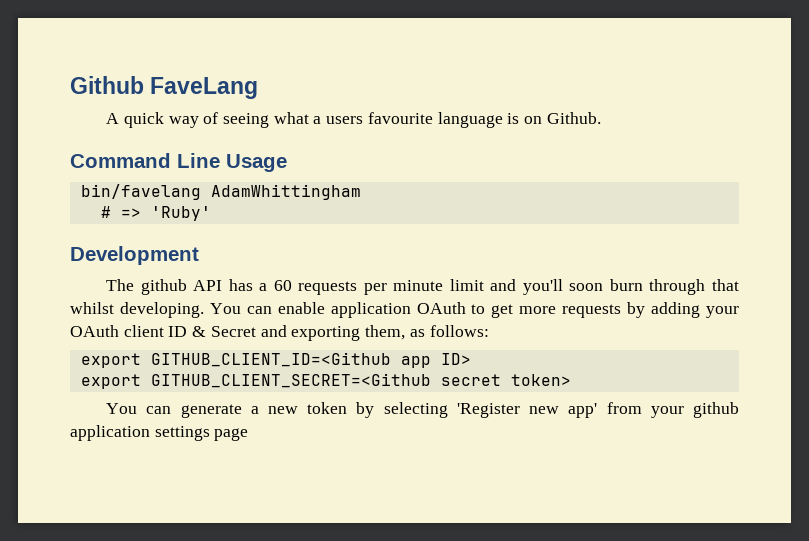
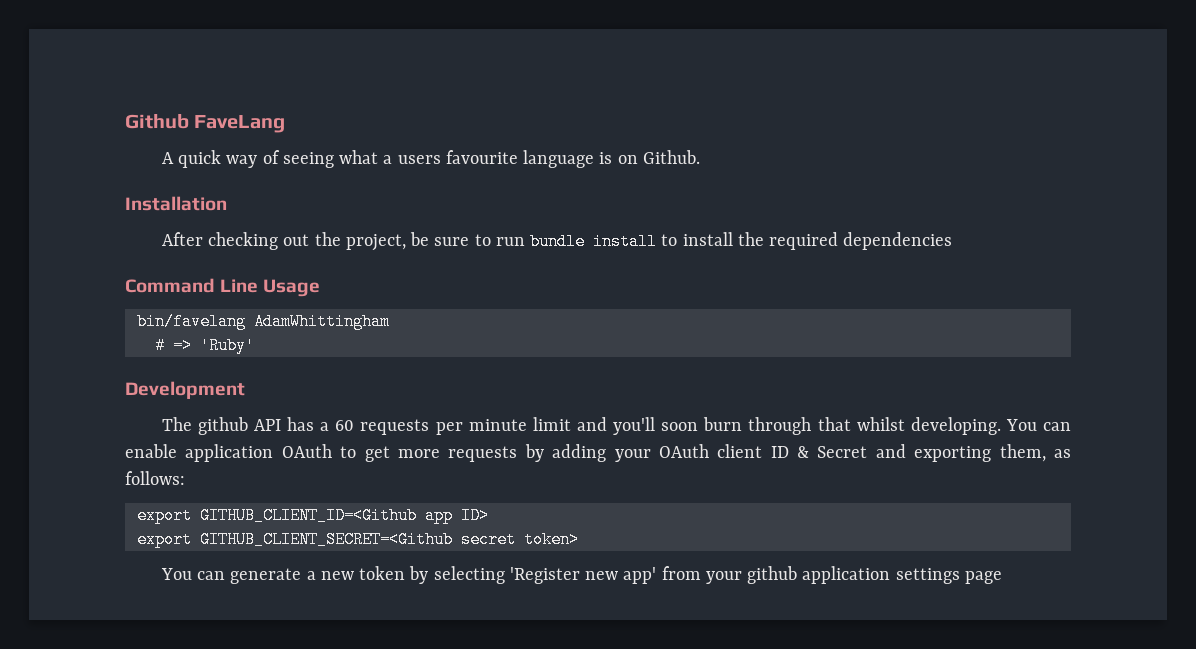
+ Installation
+ After checking out the project, be sure to run bundle install to install the required dependencies

